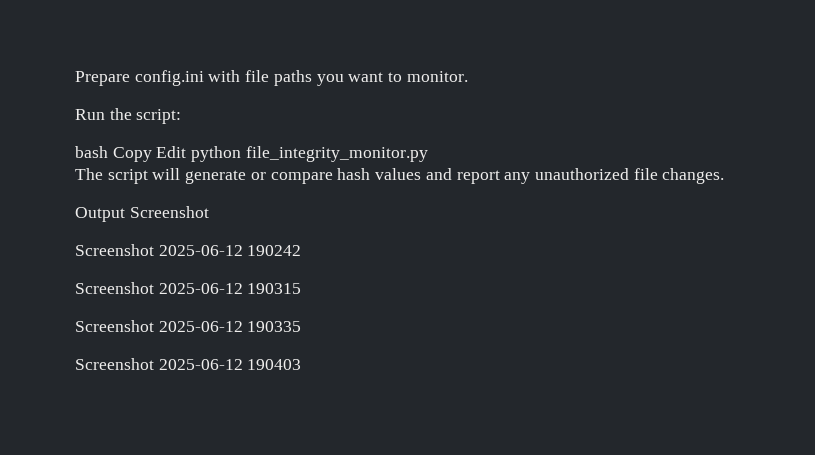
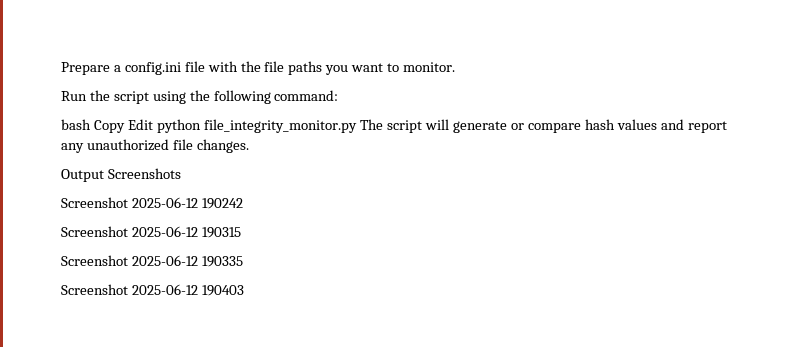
- Prepare config.ini with file paths you want to monitor.
+ Prepare a config.ini file with the file paths you want to monitor.
- Run the script:
+ Run the script using the following command:
- bash Copy Edit python file_integrity_monitor.py
- The script will generate or compare hash values and report any unauthorized file changes.
+ bash Copy Edit python file_integrity_monitor.py The script will generate or compare hash values and report any unauthorized file changes.
- Output Screenshot
+ Output Screenshots

